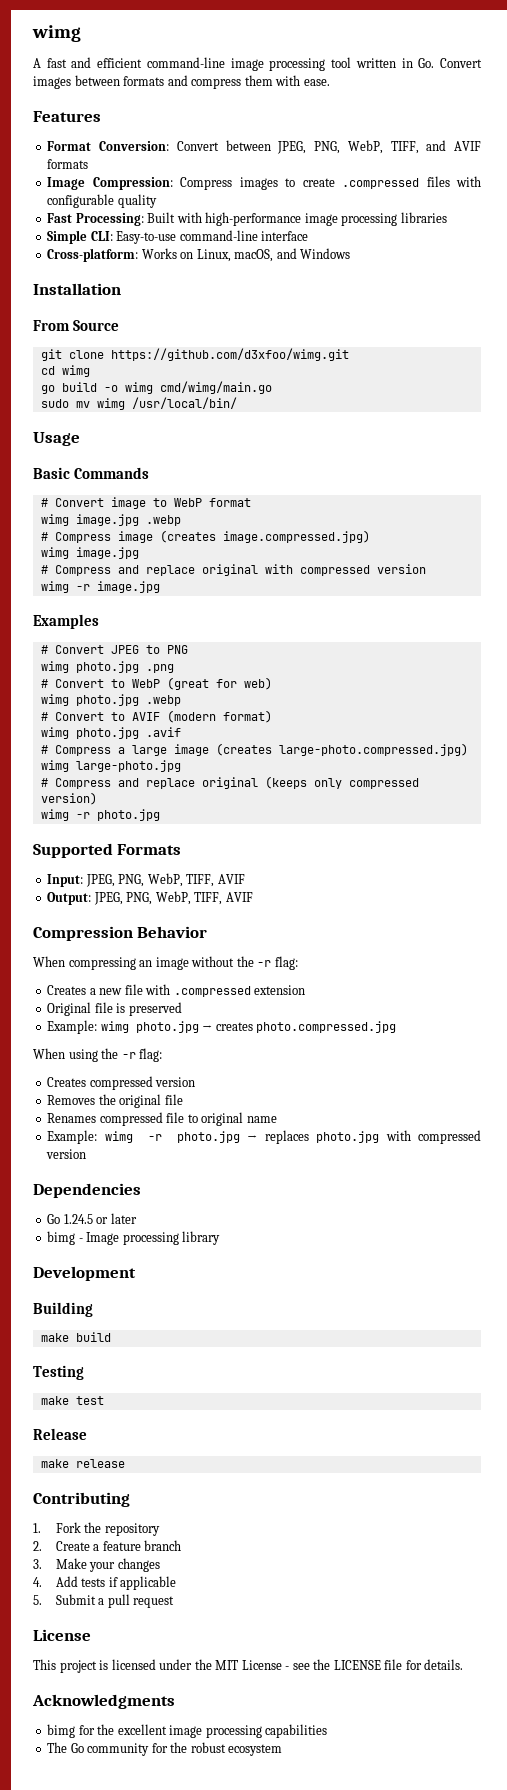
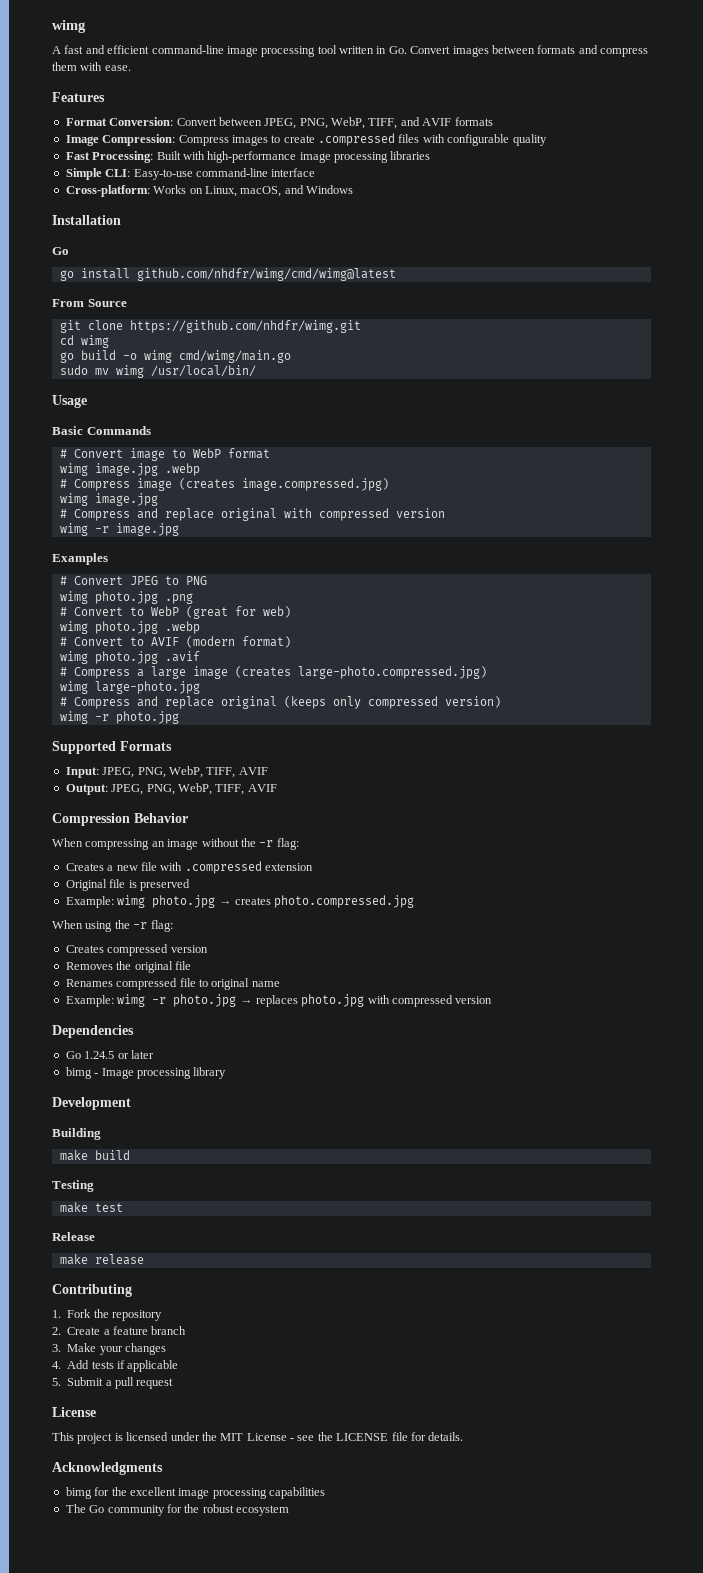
  Installation
+ Go
+ go install github.com/nhdfr/wimg/cmd/wimg@latest
- git clone https://github.com/d3xfoo/wimg.git
+ git clone https://github.com/nhdfr/wimg.git

